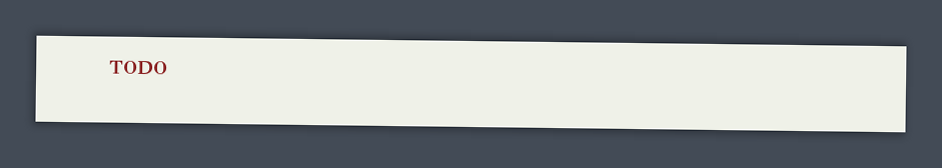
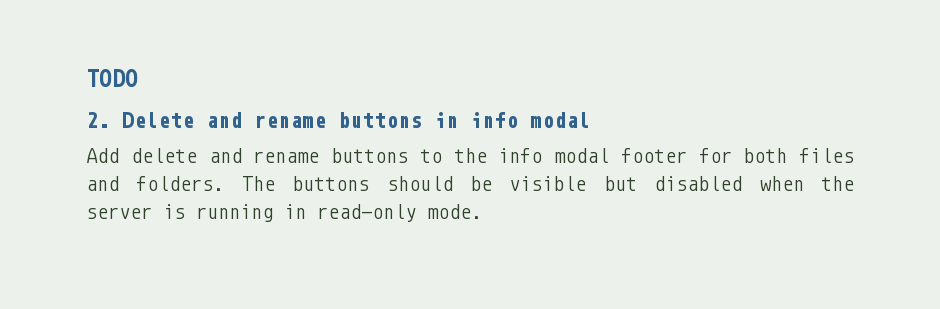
+ 2. Delete and rename buttons in info modal
+ Add delete and rename buttons to the info modal footer for both files and folders. The buttons should be visible but disabled when the server is running in read-only mode.

